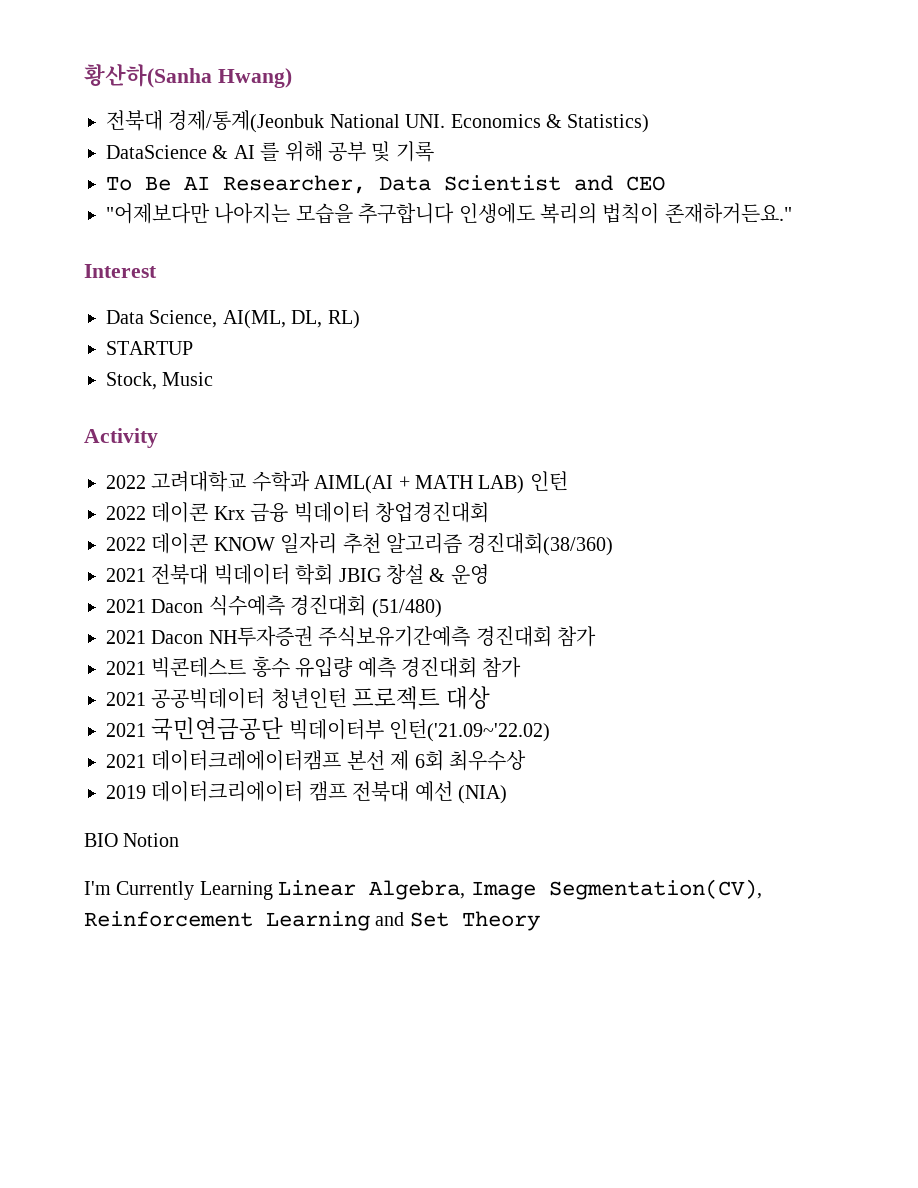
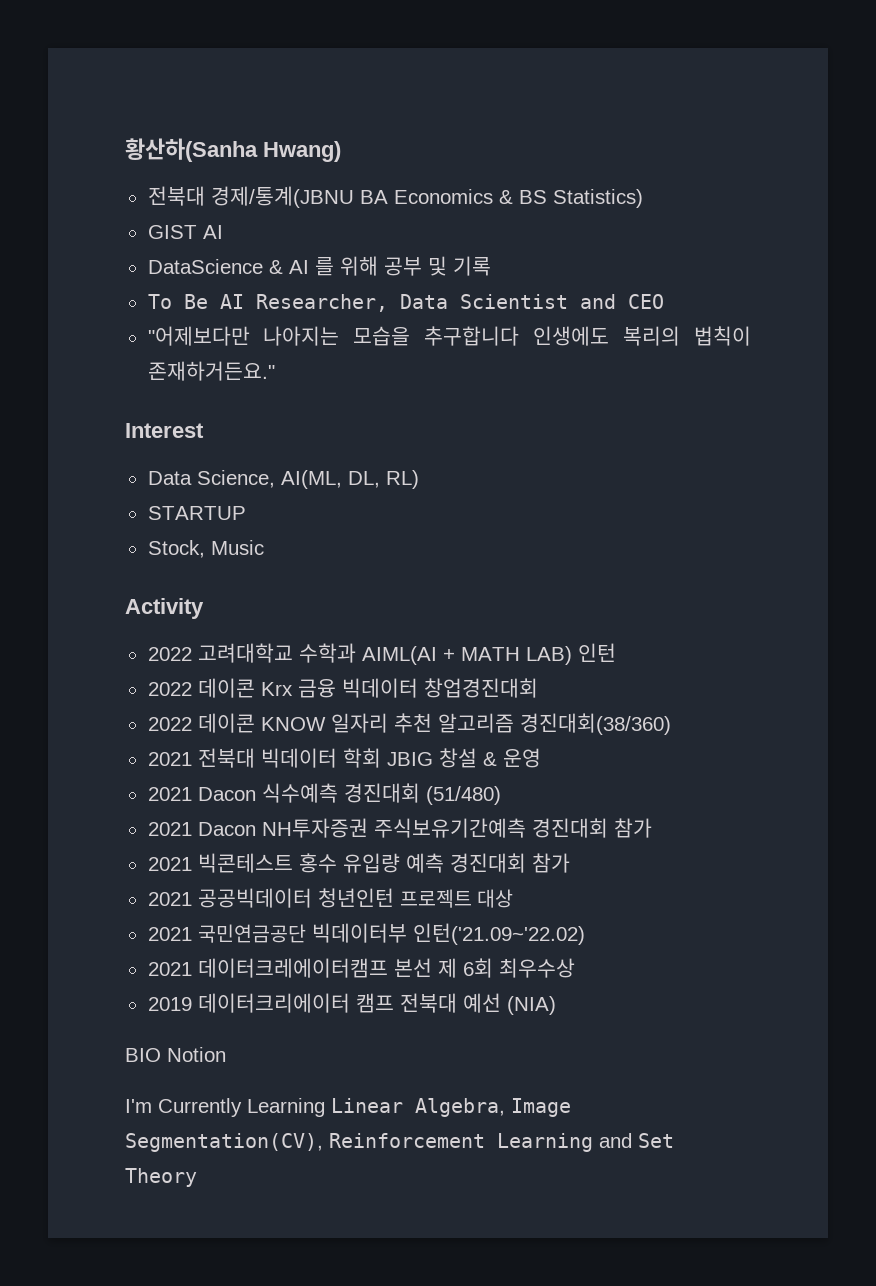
- 전북대 경제/통계(Jeonbuk National UNI. Economics & Statistics)
+ 전북대 경제/통계(JBNU BA Economics & BS Statistics)
+ GIST AI

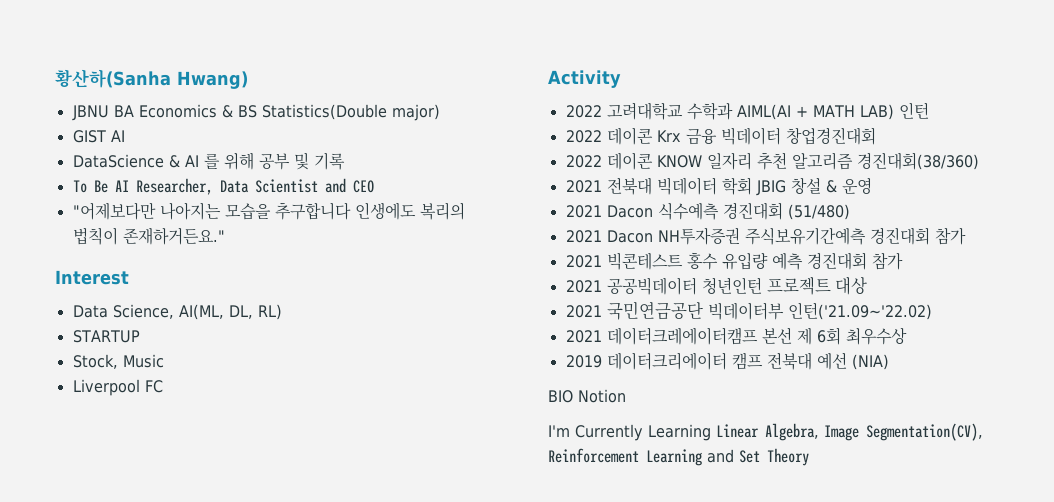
- 전북대 경제/통계(JBNU BA Economics & BS Statistics)
+ JBNU BA Economics & BS Statistics(Double major)
+ Liverpool FC

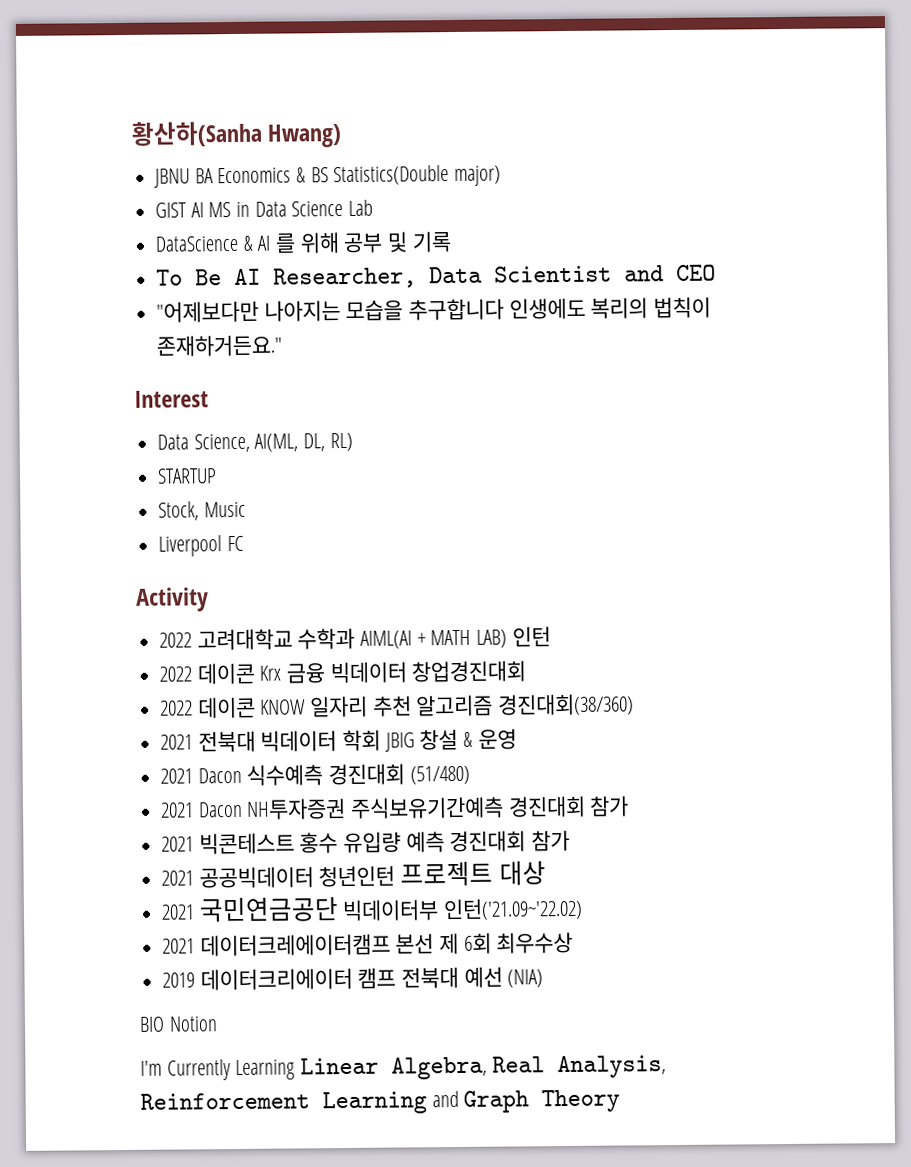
- GIST AI
+ GIST AI MS in Data Science Lab
- I'm Currently Learning Linear Algebra, Image Segmentation(CV), Reinforcement Learning and Set Theory
+ I'm Currently Learning Linear Algebra, Real Analysis, Reinforcement Learning and Graph Theory

